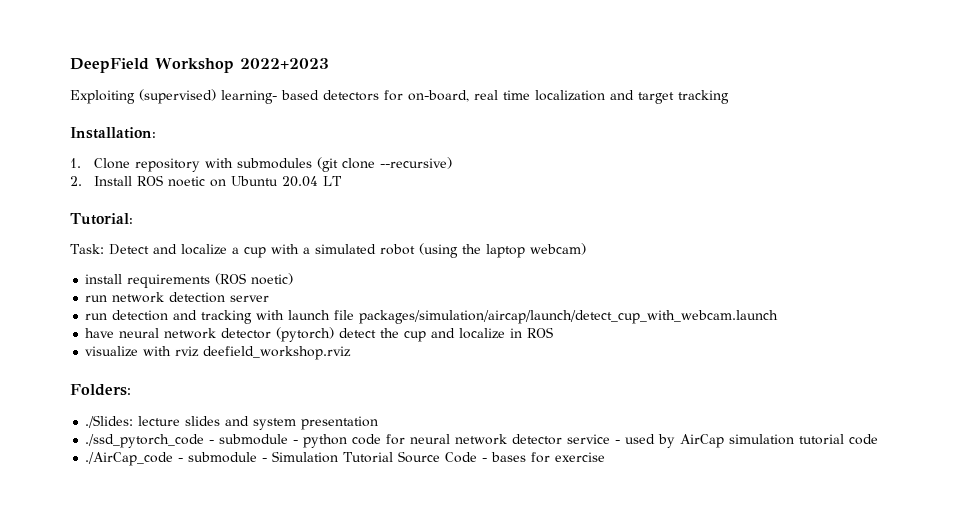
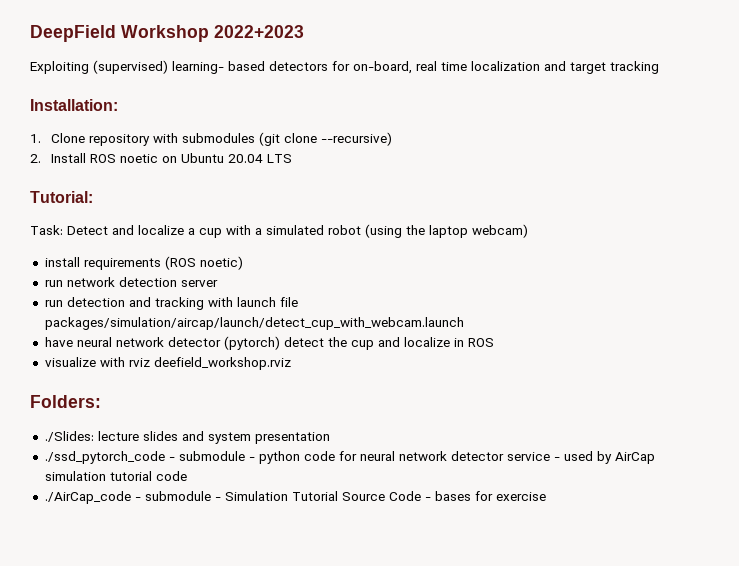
- 2. Install ROS noetic on Ubuntu 20.04 LT
+ 2. Install ROS noetic on Ubuntu 20.04 LTS

